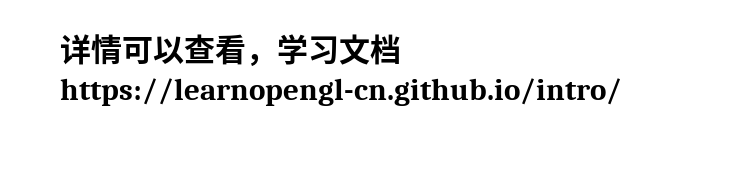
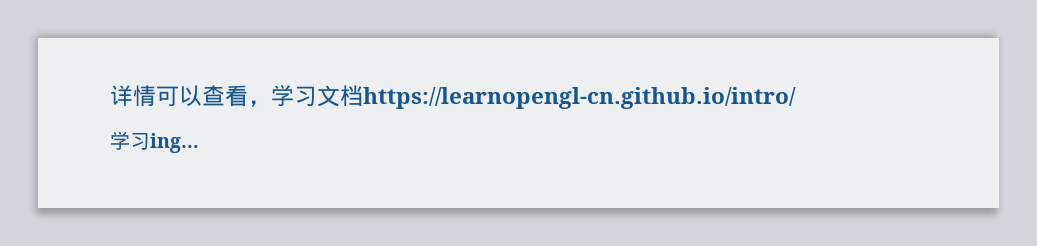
+ 学习ing...

